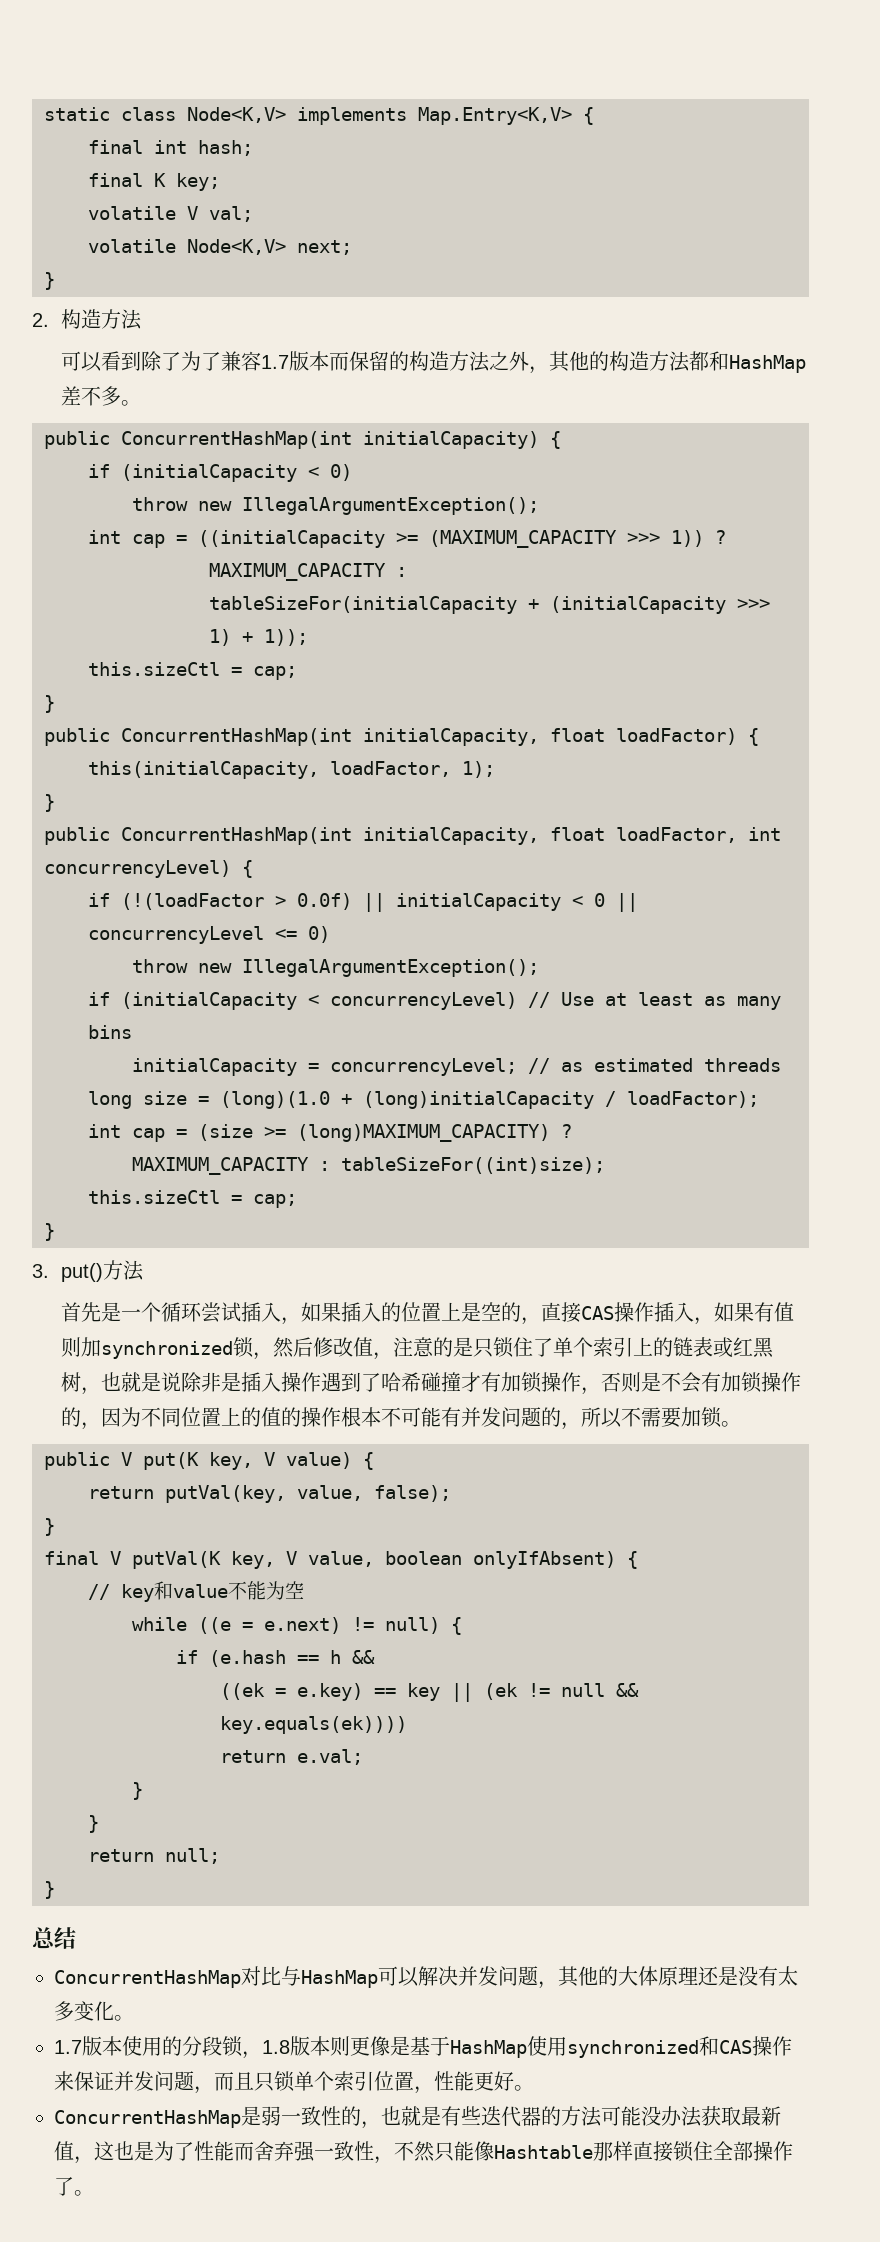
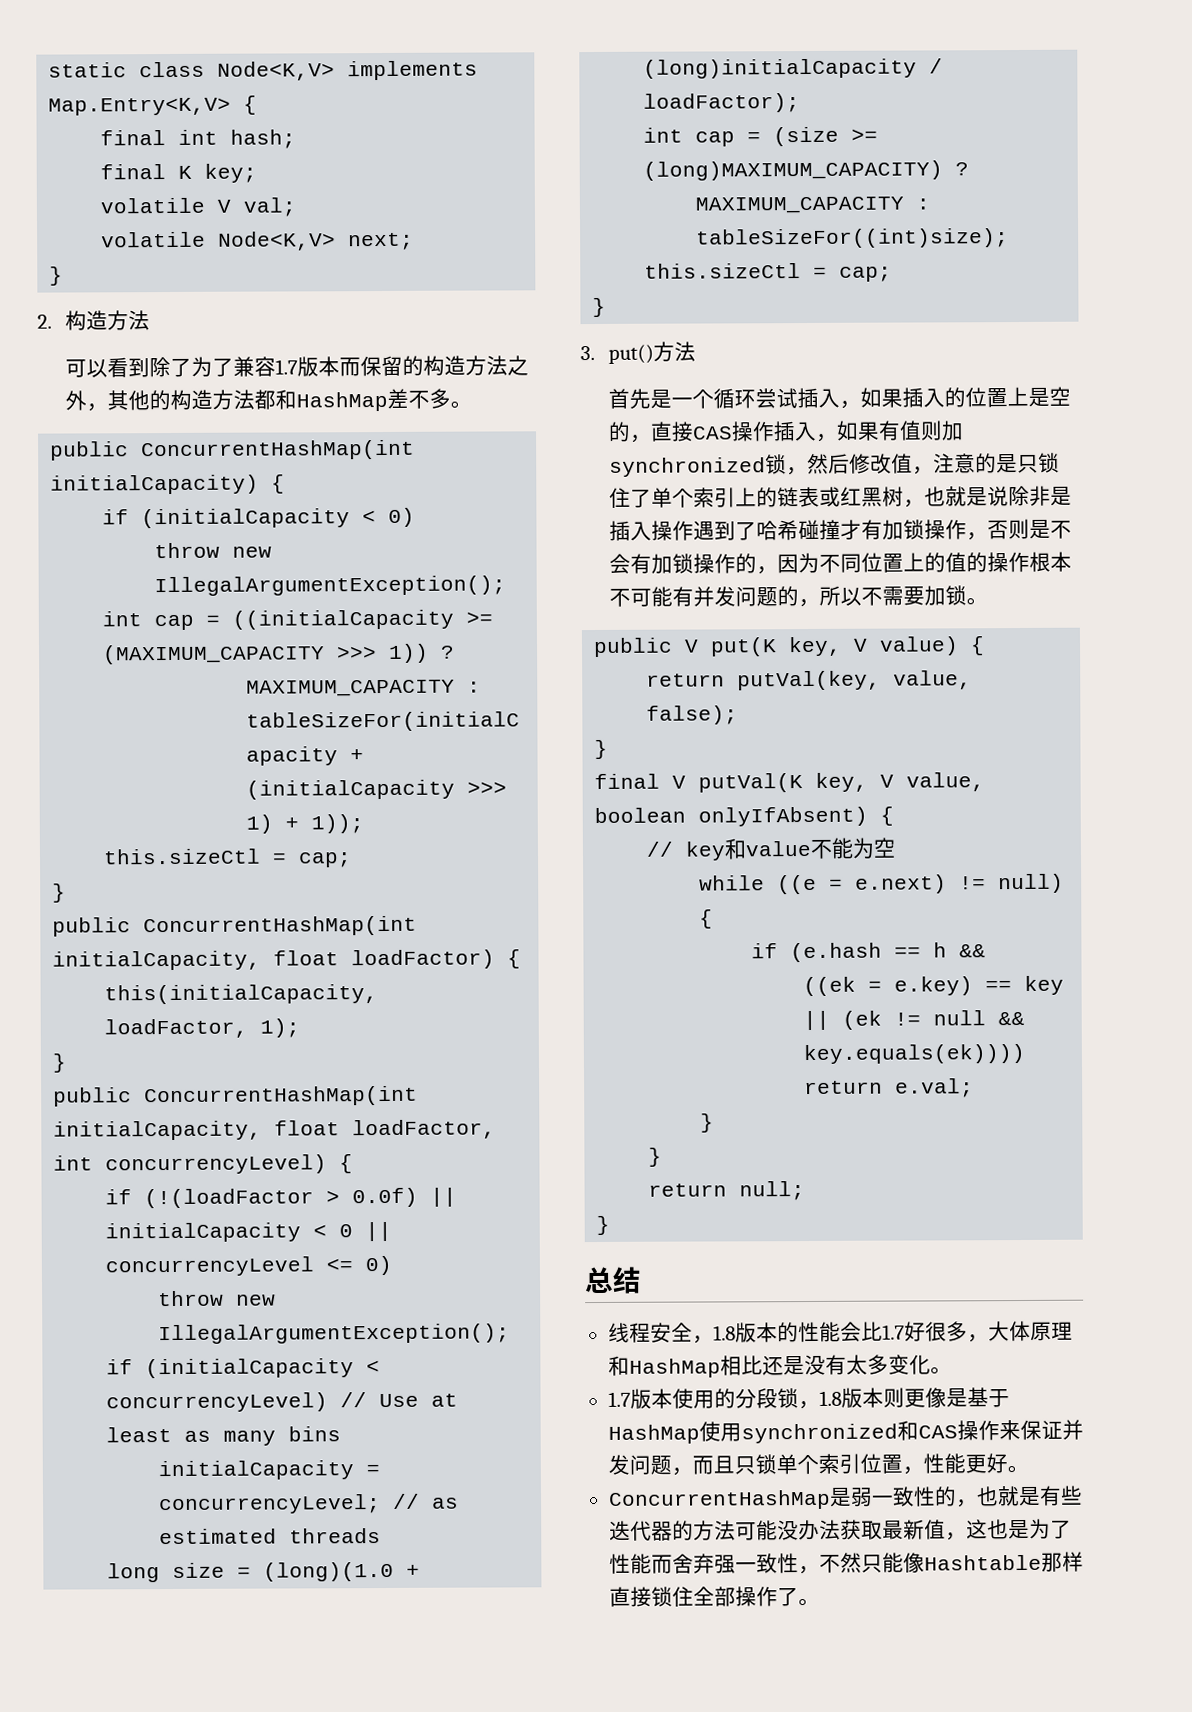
- ConcurrentHashMap对比与HashMap可以解决并发问题，其他的大体原理还是没有太多变化。
+ 线程安全，1.8版本的性能会比1.7好很多，大体原理和HashMap相比还是没有太多变化。

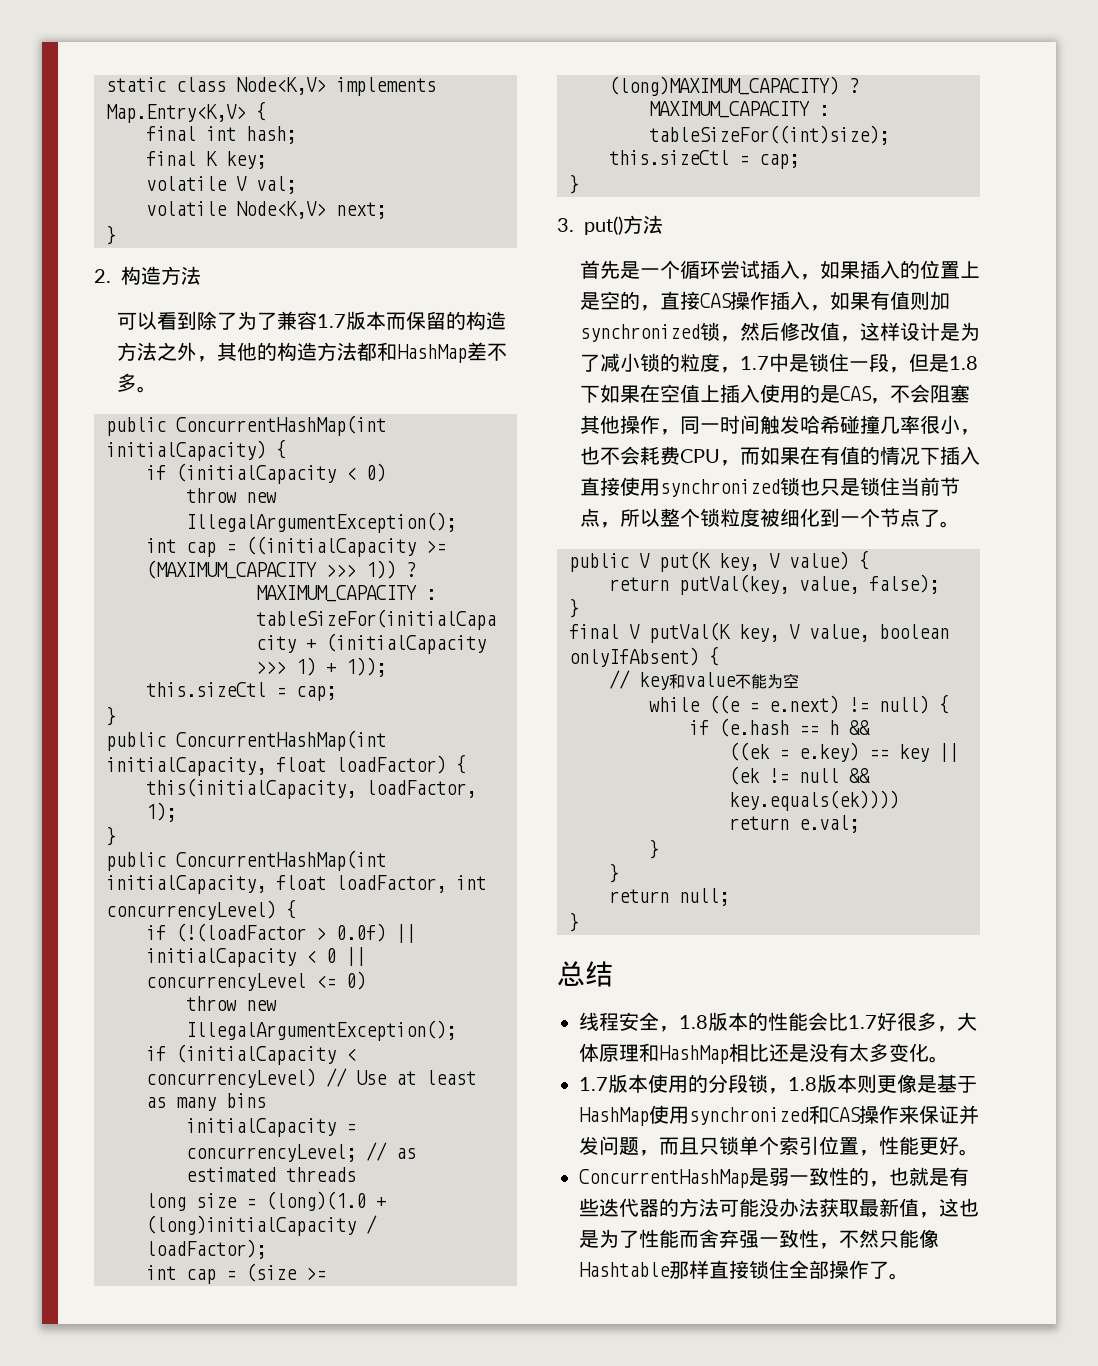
- 首先是一个循环尝试插入，如果插入的位置上是空的，直接CAS操作插入，如果有值则加synchronized锁，然后修改值，注意的是只锁住了单个索引上的链表或红黑树，也就是说除非是插入操作遇到了哈希碰撞才有加锁操作，否则是不会有加锁操作的，因为不同位置上的值的操作根本不可能有并发问题的，所以不需要加锁。
+ 首先是一个循环尝试插入，如果插入的位置上是空的，直接CAS操作插入，如果有值则加synchronized锁，然后修改值，这样设计是为了减小锁的粒度，1.7中是锁住一段，但是1.8下如果在空值上插入使用的是CAS，不会阻塞其他操作，同一时间触发哈希碰撞几率很小，也不会耗费CPU，而如果在有值的情况下插入直接使用synchronized锁也只是锁住当前节点，所以整个锁粒度被细化到一个节点了。

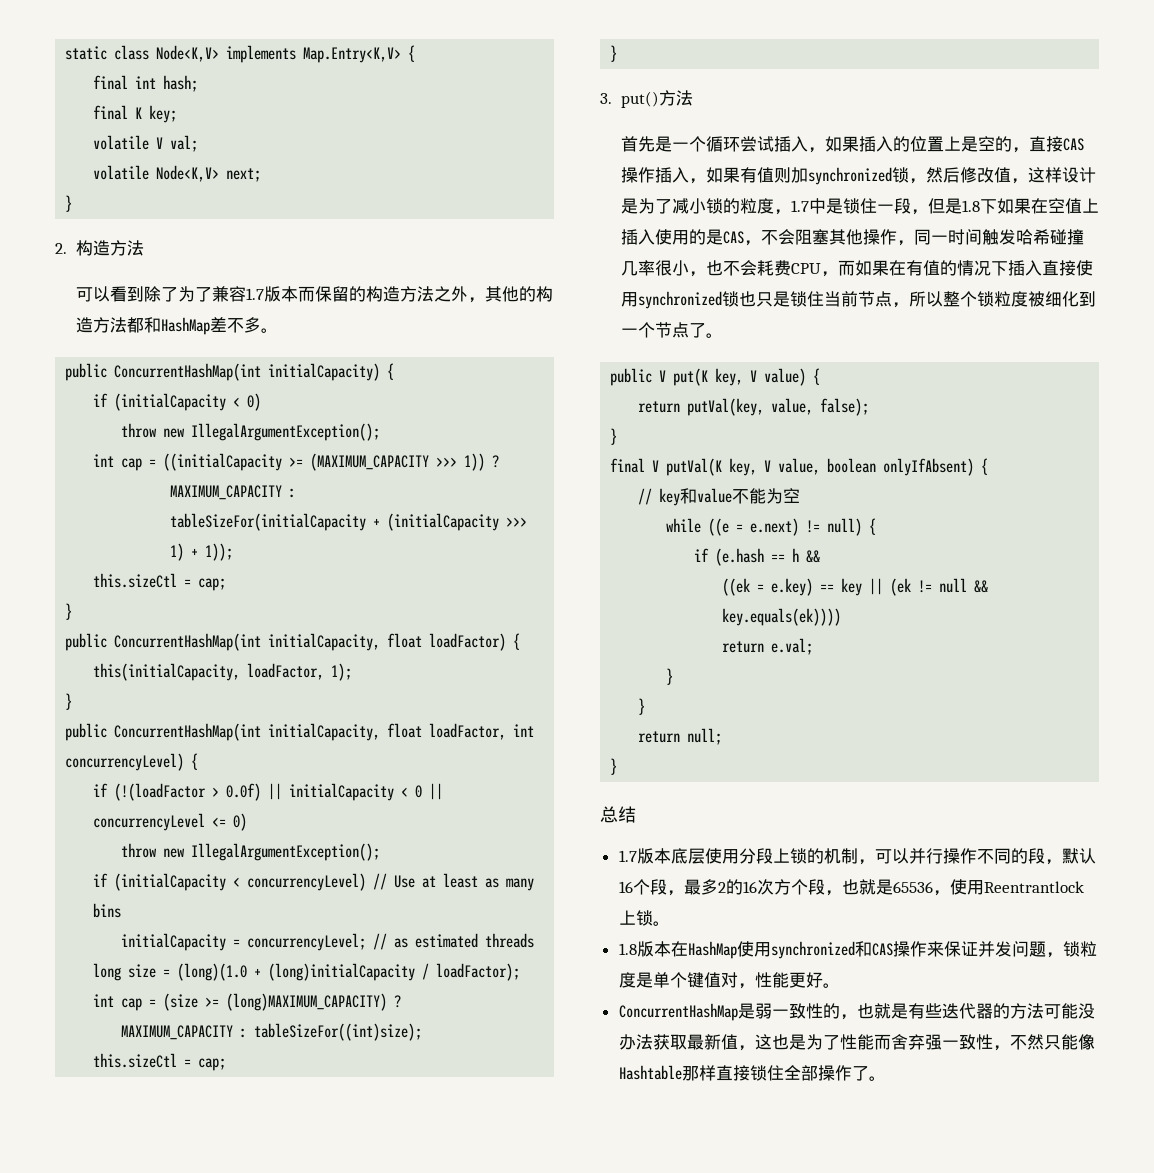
- 线程安全，1.8版本的性能会比1.7好很多，大体原理和HashMap相比还是没有太多变化。
- 1.7版本使用的分段锁，1.8版本则更像是基于HashMap使用synchronized和CAS操作来保证并发问题，而且只锁单个索引位置，性能更好。
+ 1.7版本底层使用分段上锁的机制，可以并行操作不同的段，默认16个段，最多2的16次方个段，也就是65536，使用Reentrantlock上锁。
+ 1.8版本在HashMap使用synchronized和CAS操作来保证并发问题，锁粒度是单个键值对，性能更好。

